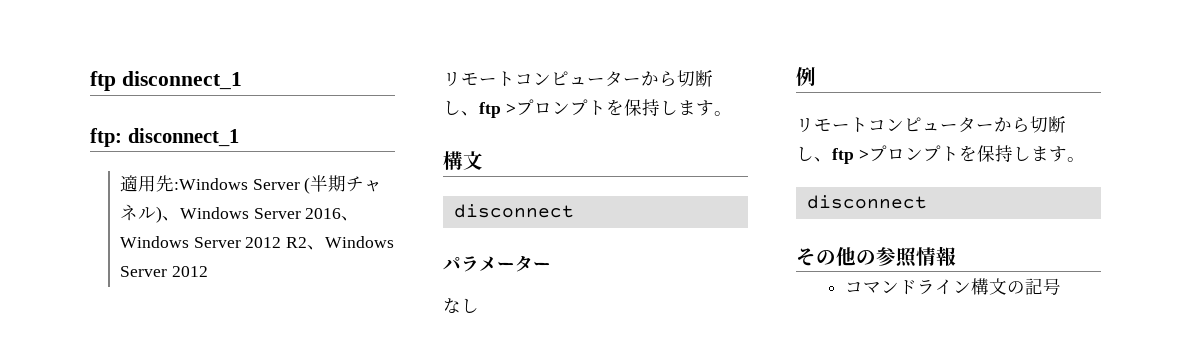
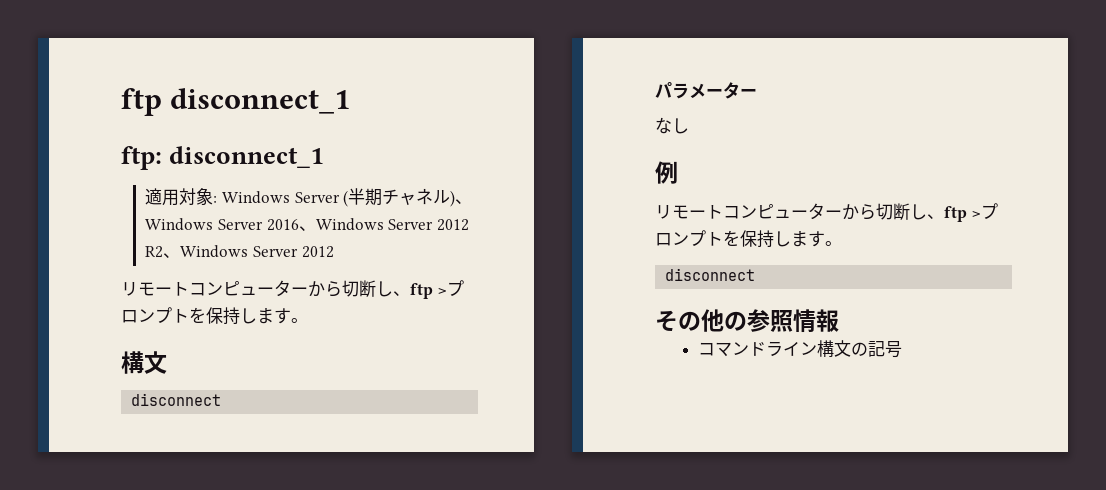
- 適用先:Windows Server (半期チャネル)、Windows Server 2016、Windows Server 2012 R2、Windows Server 2012
+ 適用対象: Windows Server (半期チャネル)、Windows Server 2016、Windows Server 2012 R2、Windows Server 2012

